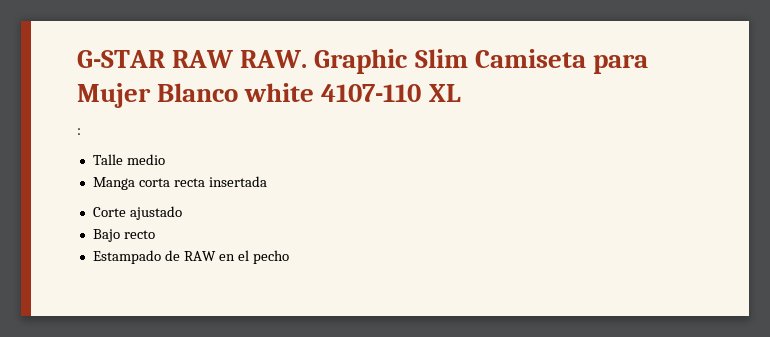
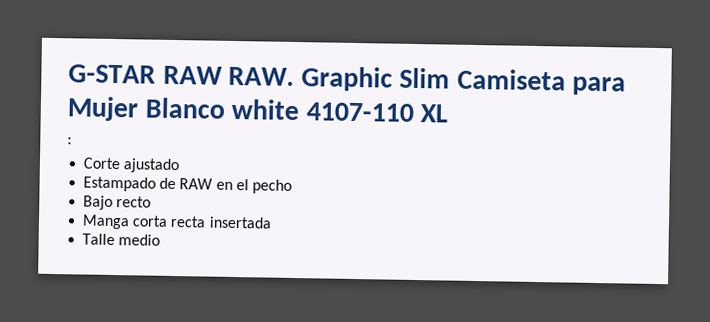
- Talle medio
- Manga corta recta insertada
- Bajo recto
+ Bajo recto
+ Manga corta recta insertada
+ Talle medio

